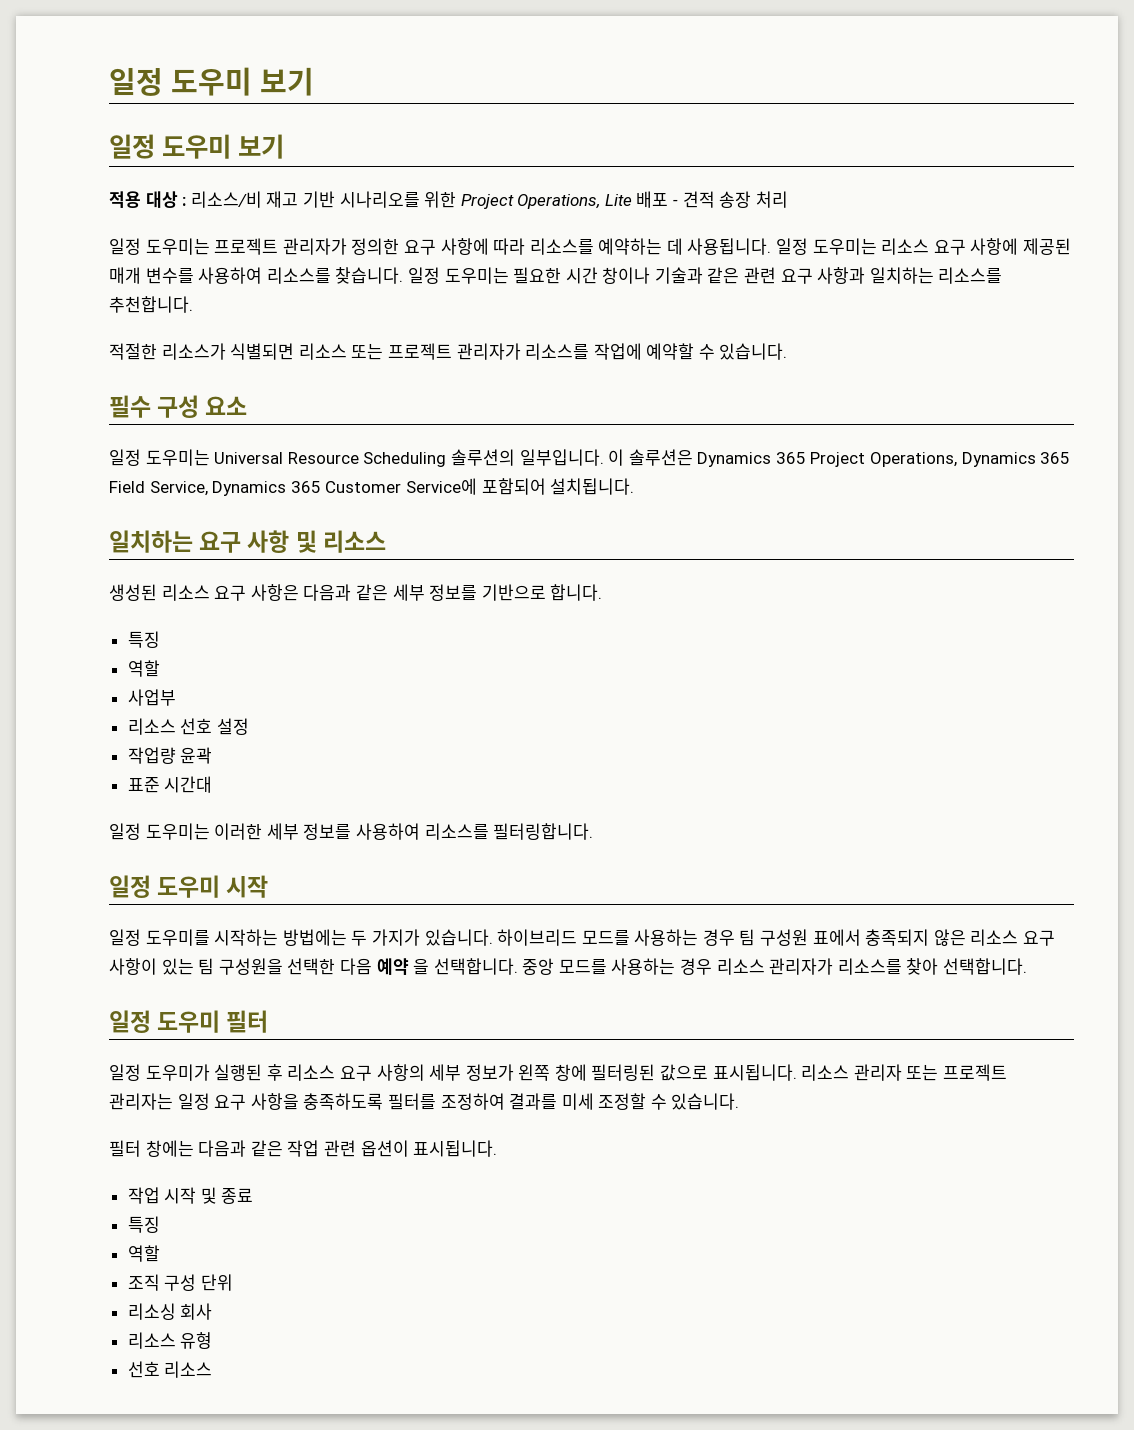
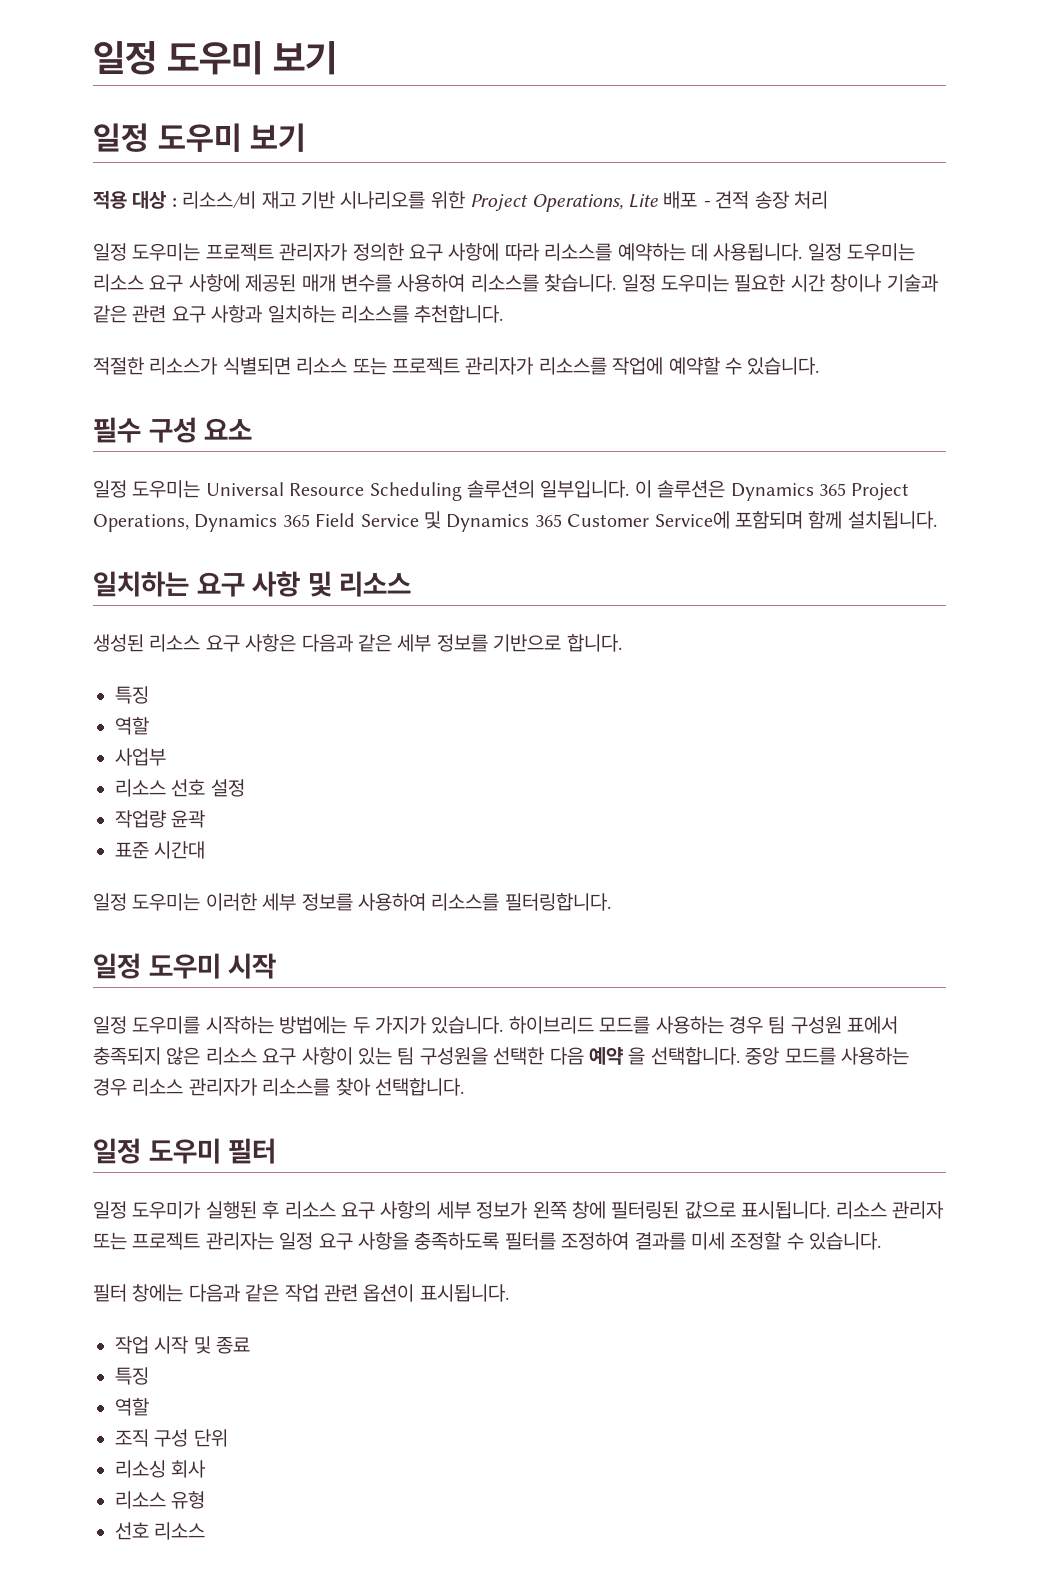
- 이 솔루션은 Dynamics 365 Project Operations, Dynamics 365 Field Service, Dynamics 365 Customer Service에 포함되어 설치됩니다.
+ 이 솔루션은 Dynamics 365 Project Operations, Dynamics 365 Field Service 및 Dynamics 365 Customer Service에 포함되며 함께 설치됩니다.

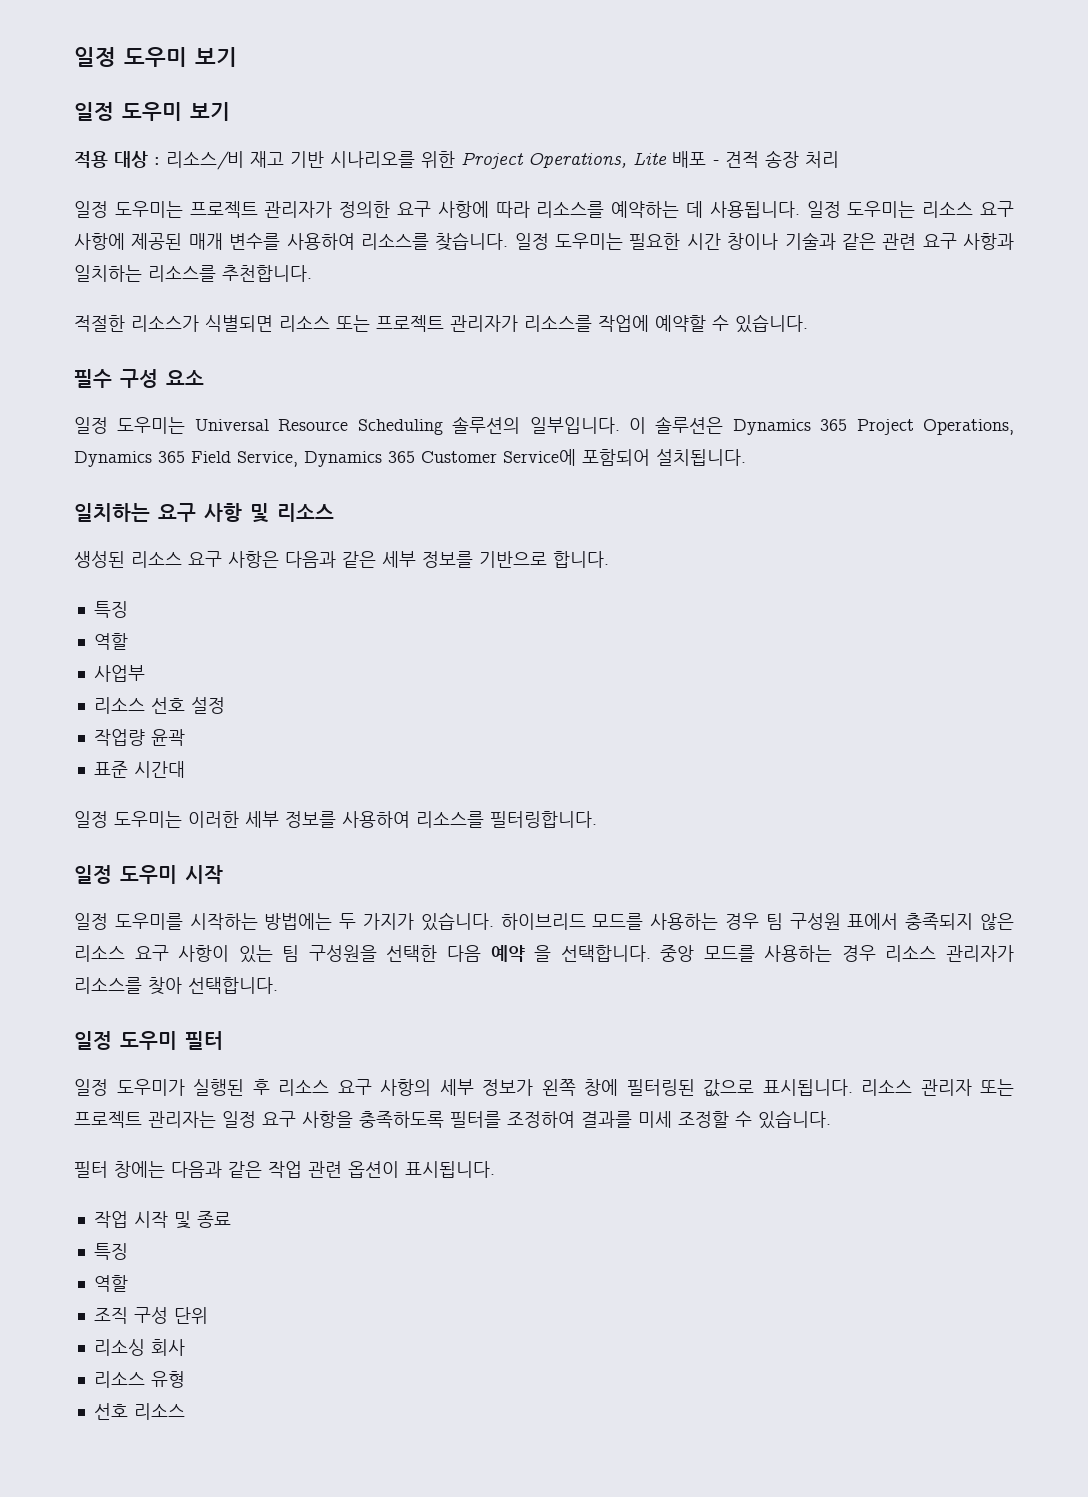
- 이 솔루션은 Dynamics 365 Project Operations, Dynamics 365 Field Service 및 Dynamics 365 Customer Service에 포함되며 함께 설치됩니다.
+ 이 솔루션은 Dynamics 365 Project Operations, Dynamics 365 Field Service, Dynamics 365 Customer Service에 포함되어 설치됩니다.

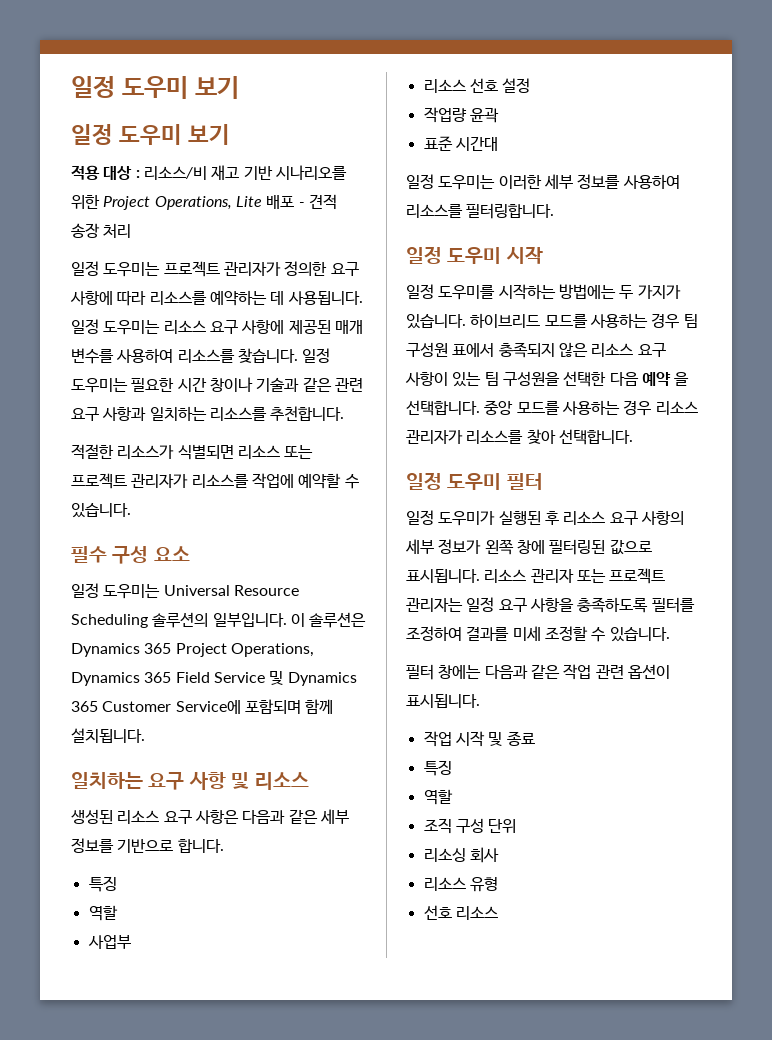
- 이 솔루션은 Dynamics 365 Project Operations, Dynamics 365 Field Service, Dynamics 365 Customer Service에 포함되어 설치됩니다.
+ 이 솔루션은 Dynamics 365 Project Operations, Dynamics 365 Field Service 및 Dynamics 365 Customer Service에 포함되며 함께 설치됩니다.

